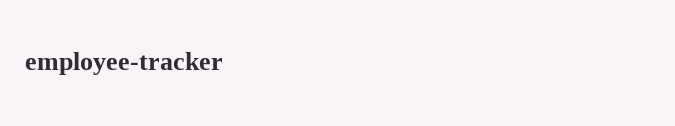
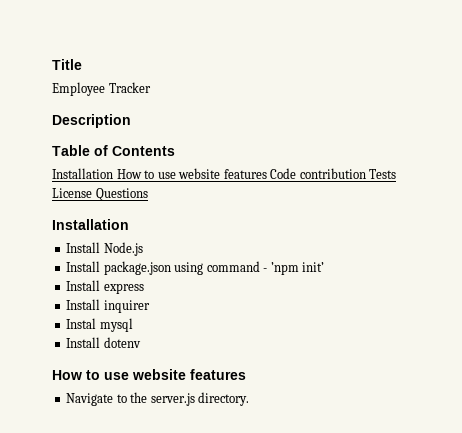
- employee-tracker
+ Title
+ Employee Tracker
+ Description
+ Table of Contents
+ Installation How to use website features Code contribution Tests License Questions
+ Installation
+ Install Node.js
+ Install package.json using command - ’npm init’
+ Install express
+ Install inquirer
+ Instal mysql
+ Install dotenv
+ How to use website features
+ Navigate to the server.js directory.

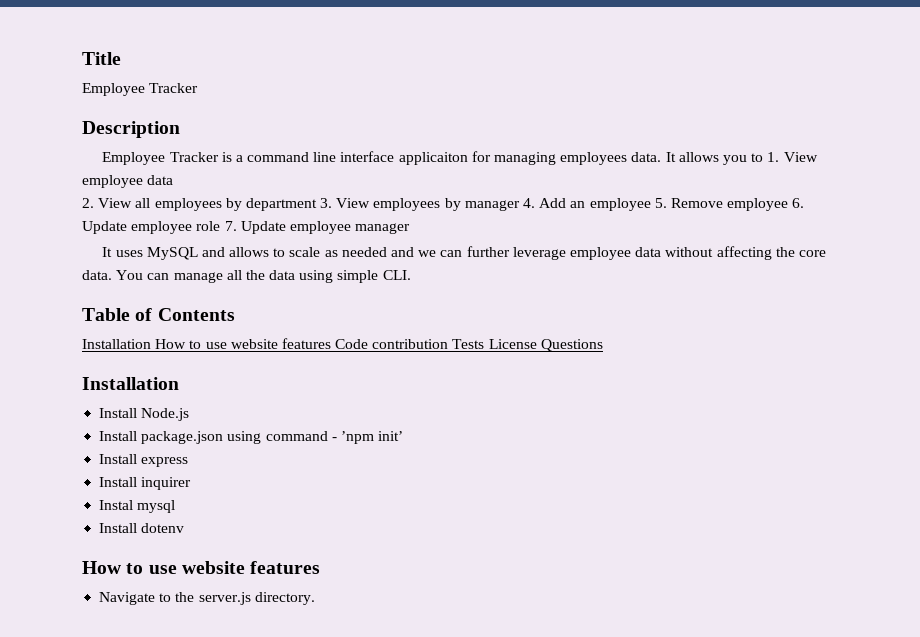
+ Employee Tracker is a command line interface applicaiton for managing employees data. It allows you to 1. View employee data
+ 2. View all employees by department 3. View employees by manager 4. Add an employee 5. Remove employee 6. Update employee role 7. Update employee manager
+ It uses MySQL and allows to scale as needed and we can further leverage employee data without affecting the core data. You can manage all the data using simple CLI.

